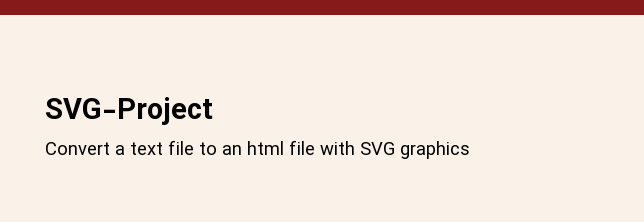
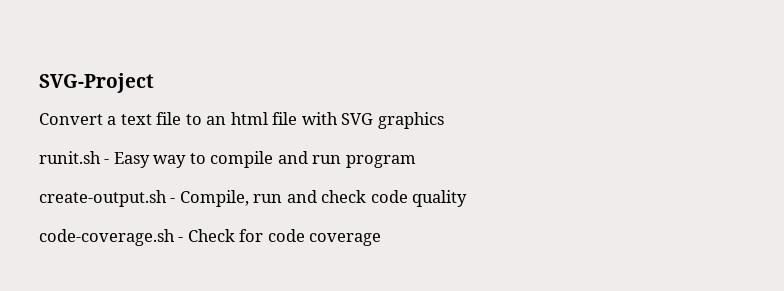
+ runit.sh - Easy way to compile and run program
+ create-output.sh - Compile, run and check code quality
+ code-coverage.sh - Check for code coverage

